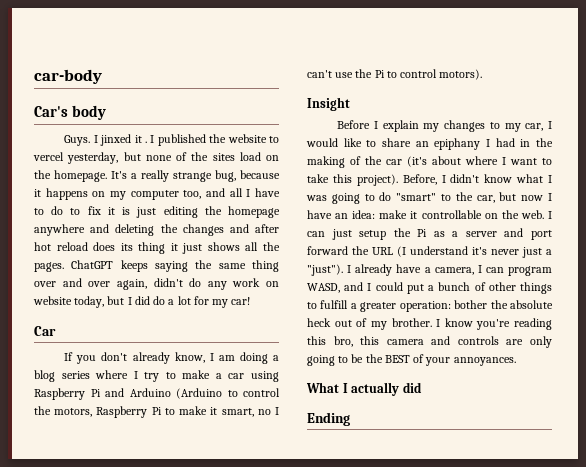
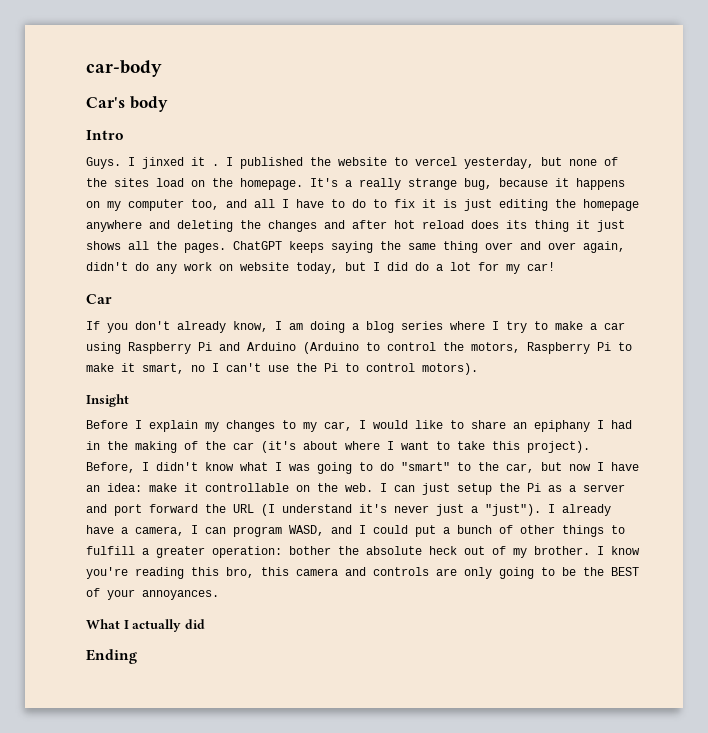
+ Intro

